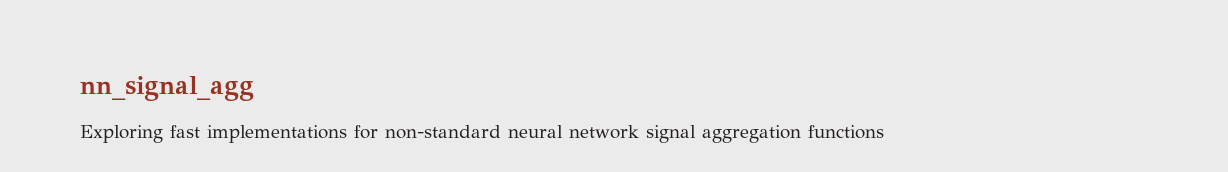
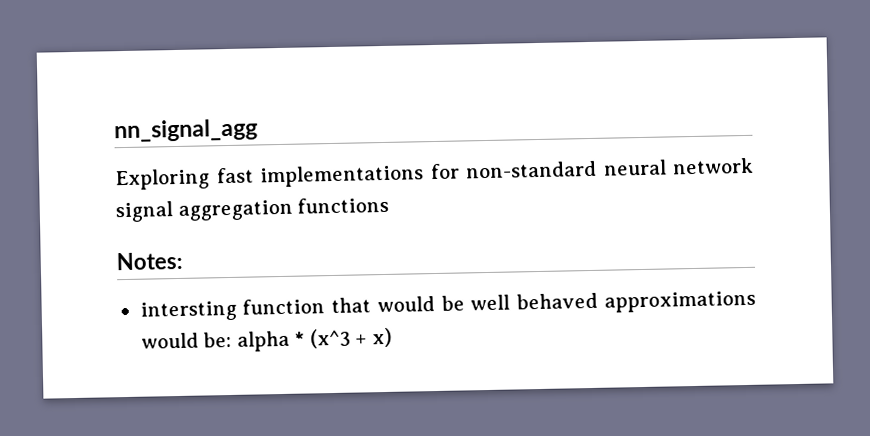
+ Notes:
+ intersting function that would be well behaved approximations would be: alpha * (x^3 + x)

